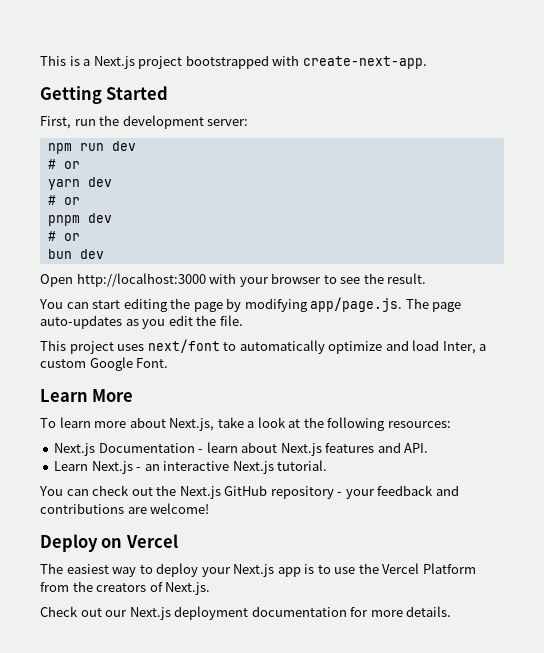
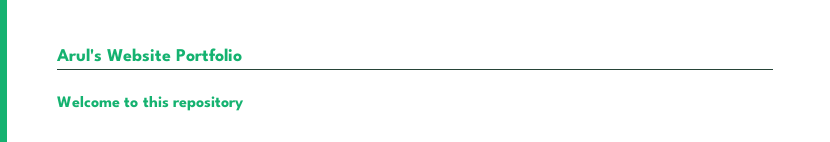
- This is a Next.js project bootstrapped with create-next-app.
- Getting Started
- First, run the development server:
- npm run dev
- # or
- yarn dev
- # or
- pnpm dev
- # or
- bun dev
- Open http://localhost:3000 with your browser to see the result.
- You can start editing the page by modifying app/page.js. The page auto-updates as you edit the file.
- This project uses next/font to automatically optimize and load Inter, a custom Google Font.
- Learn More
- To learn more about Next.js, take a look at the following resources:
- Next.js Documentation - learn about Next.js features and API.
- Learn Next.js - an interactive Next.js tutorial.
- You can check out the Next.js GitHub repository - your feedback and contributions are welcome!
- Deploy on Vercel
- The easiest way to deploy your Next.js app is to use the Vercel Platform from the creators of Next.js.
- Check out our Next.js deployment documentation for more details.
+ Arul's Website Portfolio
+ Welcome to this repository

